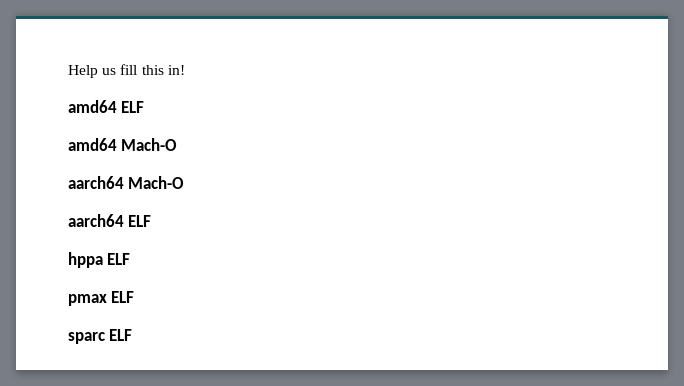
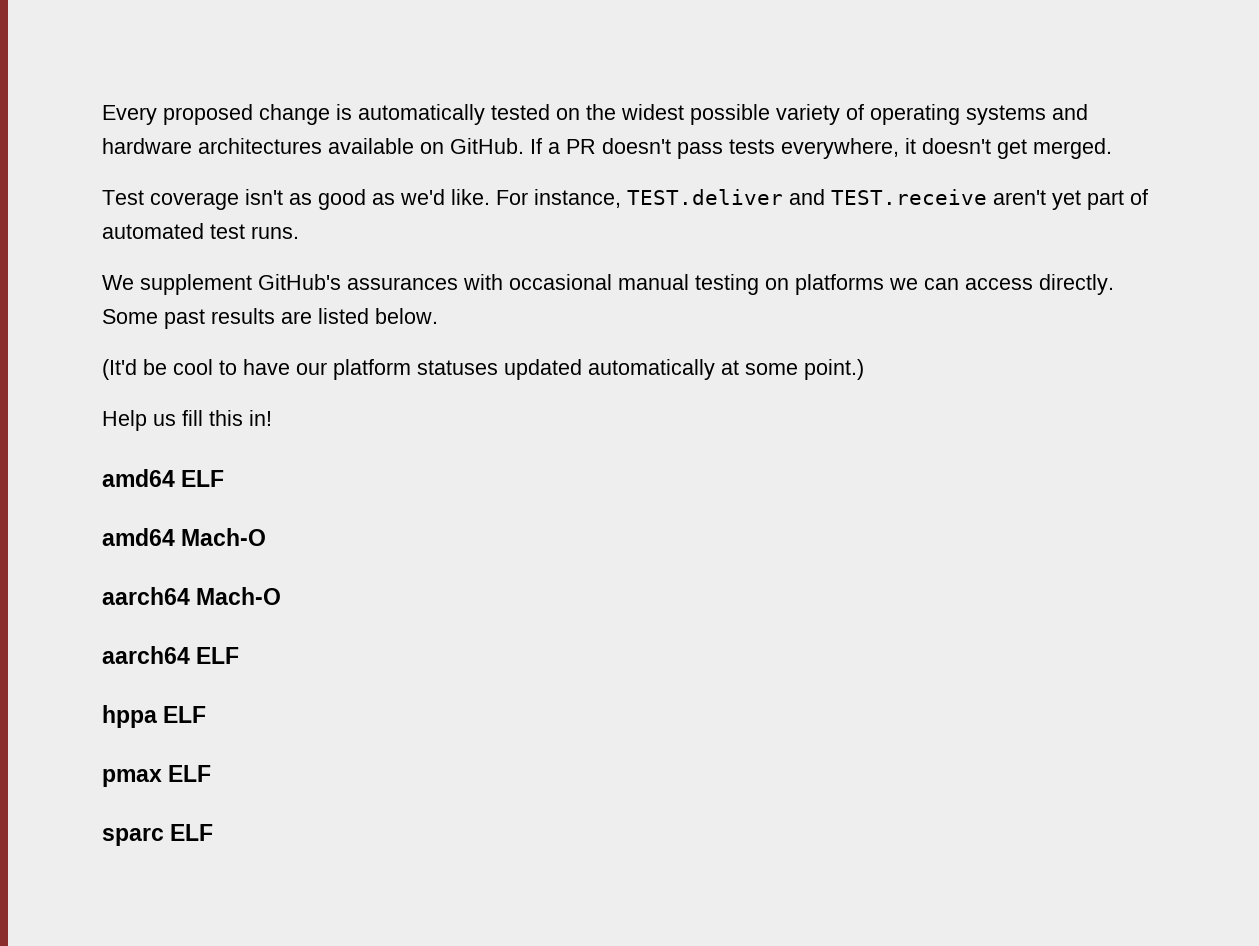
+ Every proposed change is automatically tested on the widest possible variety of operating systems and hardware architectures available on GitHub. If a PR doesn't pass tests everywhere, it doesn't get merged.
+ Test coverage isn't as good as we'd like. For instance, TEST.deliver and TEST.receive aren't yet part of automated test runs.
+ We supplement GitHub's assurances with occasional manual testing on platforms we can access directly. Some past results are listed below.
+ (It'd be cool to have our platform statuses updated automatically at some point.)

